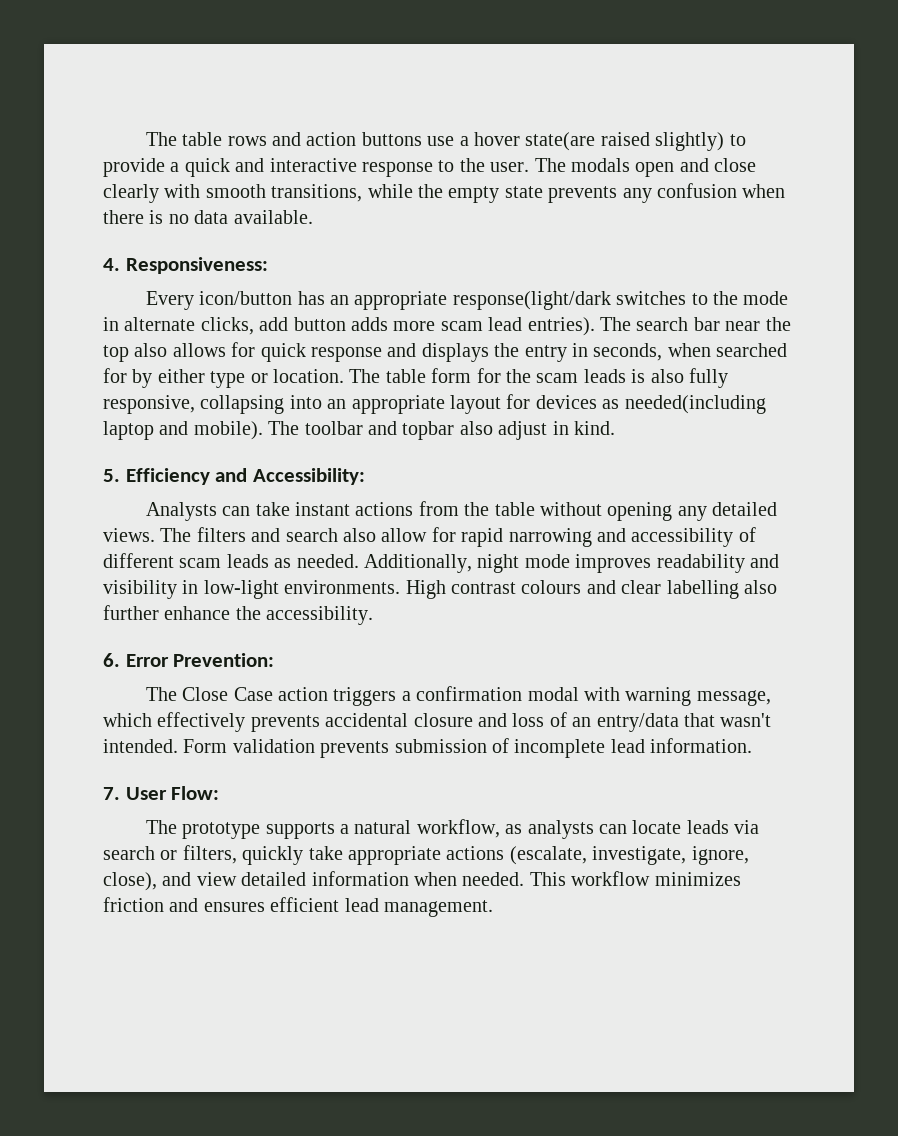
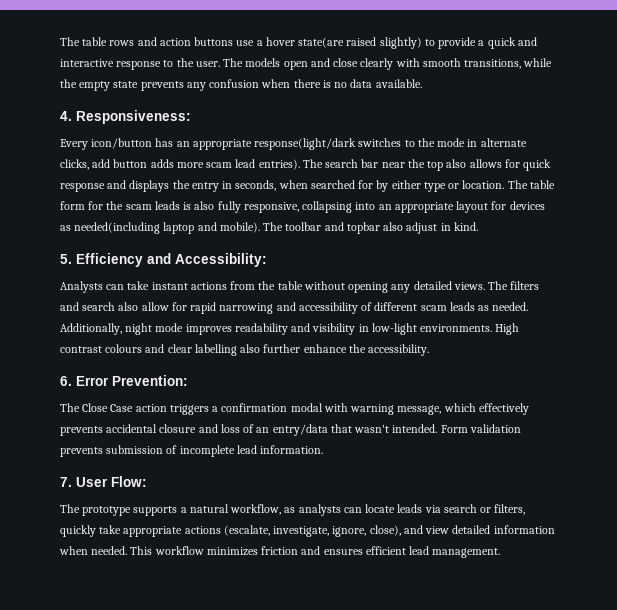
- The modals open and close clearly with smooth transitions, while the empty state prevents any confusion when there is no data available.
+ The models open and close clearly with smooth transitions, while the empty state prevents any confusion when there is no data available.

